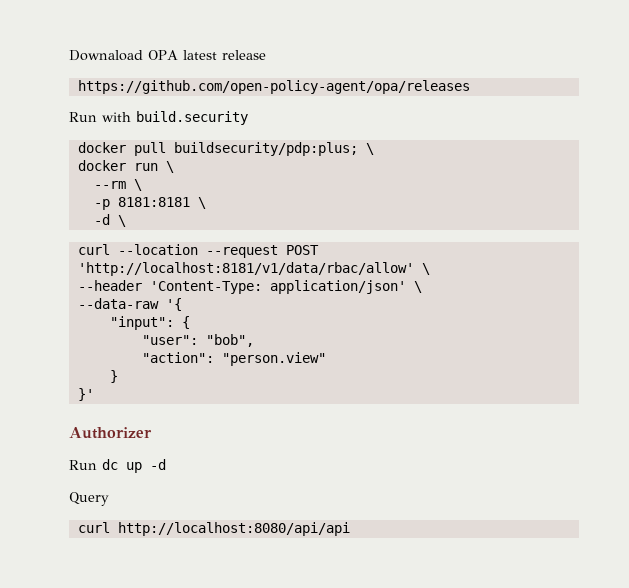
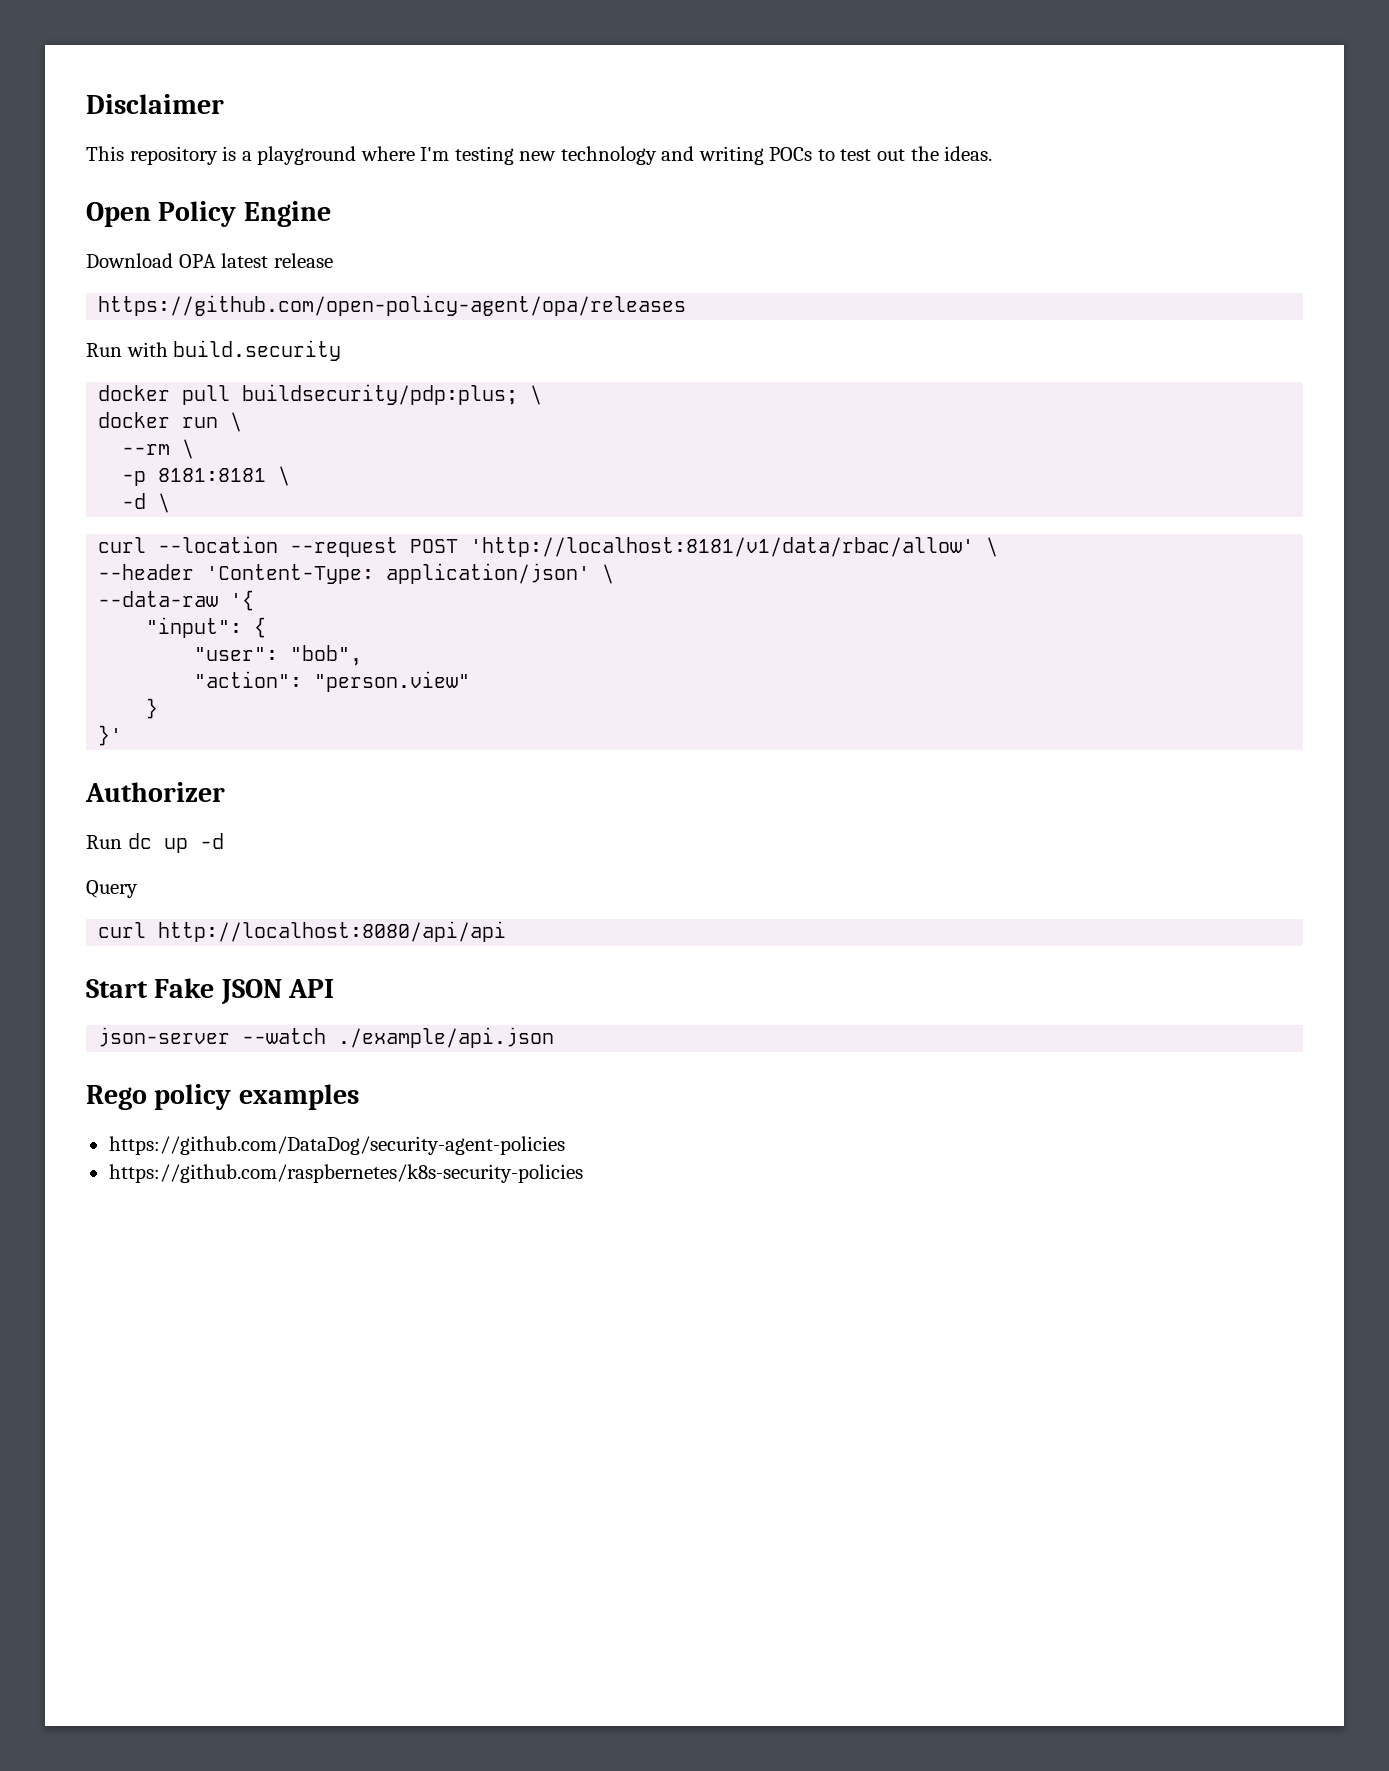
- Downaload OPA latest release
+ Disclaimer
+ This repository is a playground where I'm testing new technology and writing POCs to test out the ideas.
+ Open Policy Engine
+ Download OPA latest release
+ Start Fake JSON API
+ json-server --watch ./example/api.json
+ Rego policy examples
+ https://github.com/DataDog/security-agent-policies
+ https://github.com/raspbernetes/k8s-security-policies

